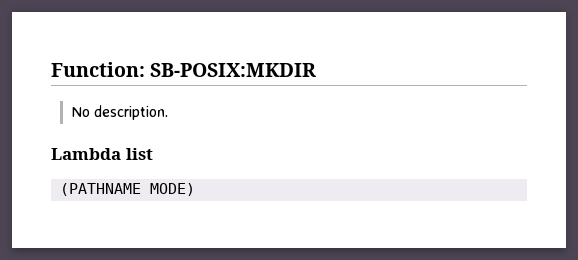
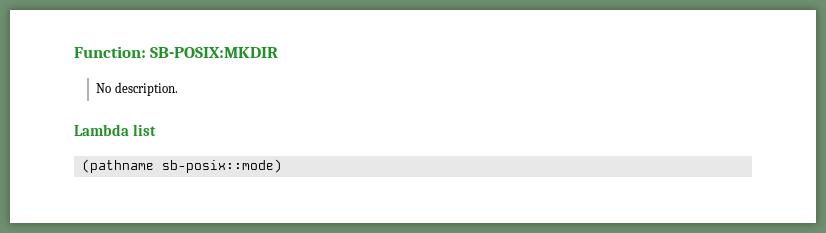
- (PATHNAME MODE)
+ (pathname sb-posix::mode)

